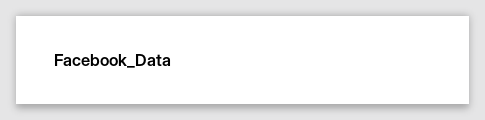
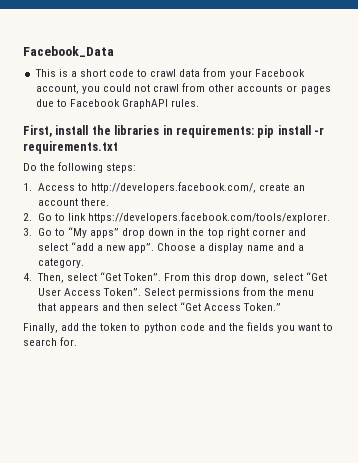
+ This is a short code to crawl data from your Facebook account, you could not crawl from other accounts or pages due to Facebook GraphAPI rules.
+ First, install the libraries in requirements: pip install -r requirements.txt
+ Do the following steps:
+ 1. Access to http://developers.facebook.com/, create an account there.
+ 2. Go to link https://developers.facebook.com/tools/explorer.
+ 3. Go to “My apps” drop down in the top right corner and select “add a new app”. Choose a display name and a category.
+ 4. Then, select “Get Token”. From this drop down, select “Get User Access Token”. Select permissions from the menu that appears and then select “Get Access Token.”
+ Finally, add the token to python code and the fields you want to search for.

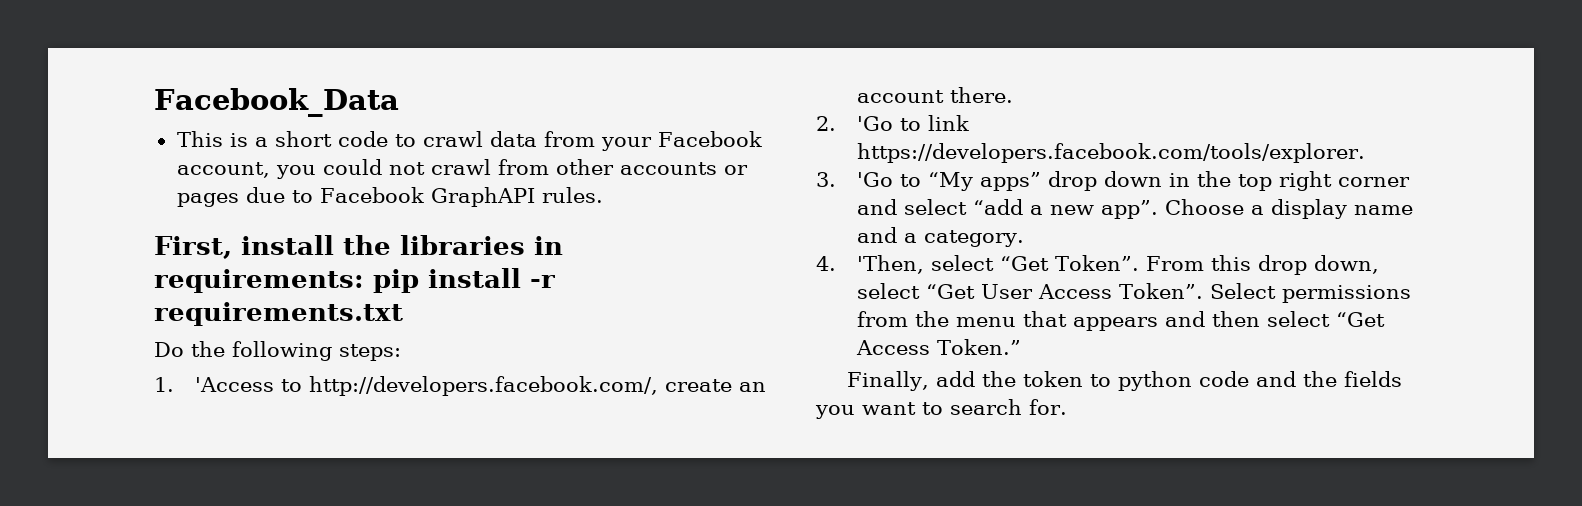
- 1. Access to http://developers.facebook.com/, create an account there.
+ 1. 'Access to http://developers.facebook.com/, create an account there.
- 2. Go to link https://developers.facebook.com/tools/explorer.
+ 2. 'Go to link https://developers.facebook.com/tools/explorer.
- 3. Go to “My apps” drop down in the top right corner and select “add a new app”.
+ 3. 'Go to “My apps” drop down in the top right corner and select “add a new app”.
- 4. Then, select “Get Token”.
+ 4. 'Then, select “Get Token”.

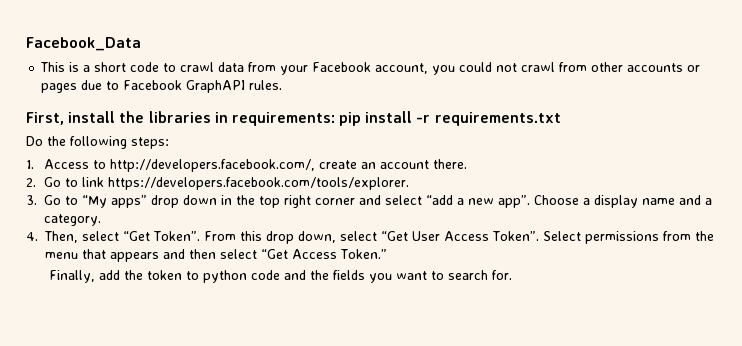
- 1. 'Access to http://developers.facebook.com/, create an account there.
+ 1. Access to http://developers.facebook.com/, create an account there.
- 2. 'Go to link https://developers.facebook.com/tools/explorer.
+ 2. Go to link https://developers.facebook.com/tools/explorer.
- 3. 'Go to “My apps” drop down in the top right corner and select “add a new app”.
+ 3. Go to “My apps” drop down in the top right corner and select “add a new app”.
- 4. 'Then, select “Get Token”.
+ 4. Then, select “Get Token”.

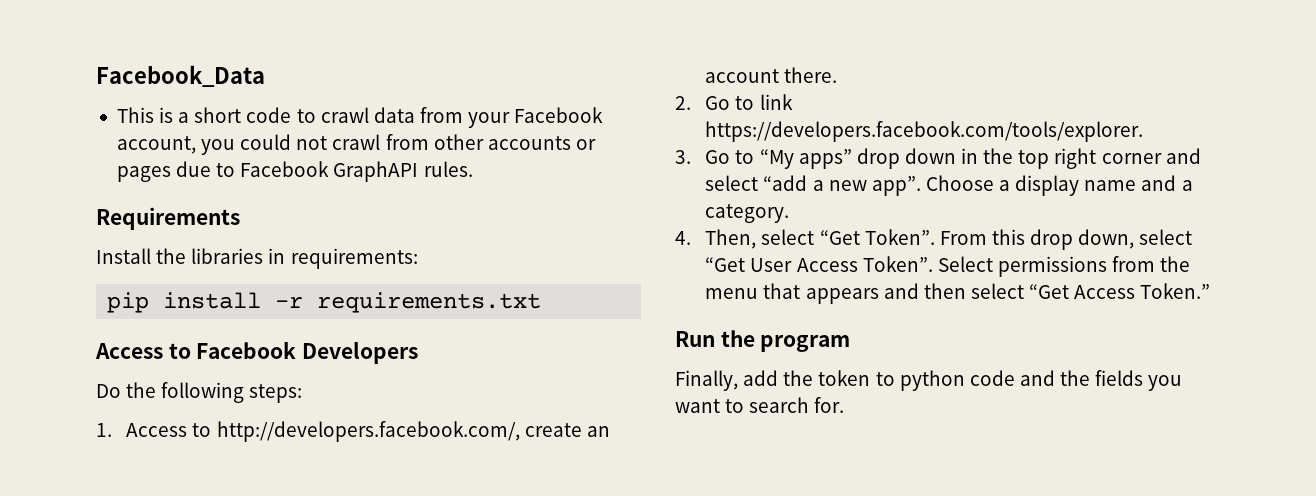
- First, install the libraries in requirements: pip install -r requirements.txt
+ Requirements
+ Install the libraries in requirements:
+ pip install -r requirements.txt
+ Access to Facebook Developers
+ Run the program

